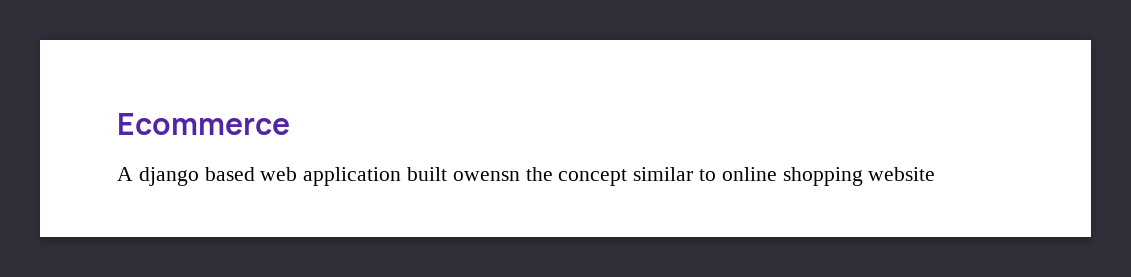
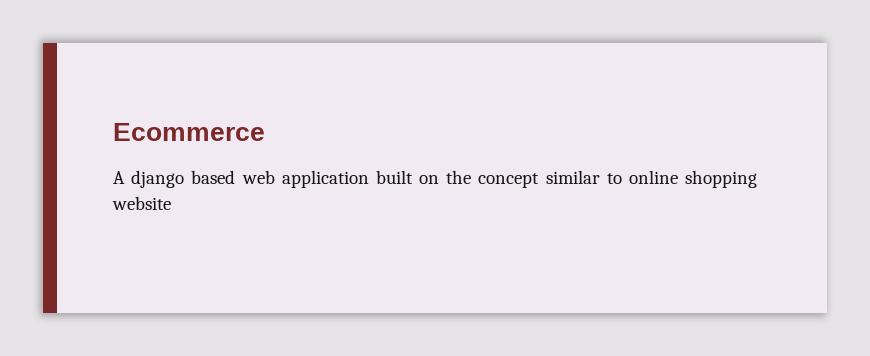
- A django based web application built owensn the concept similar to online shopping website
+ A django based web application built on the concept similar to online shopping website

